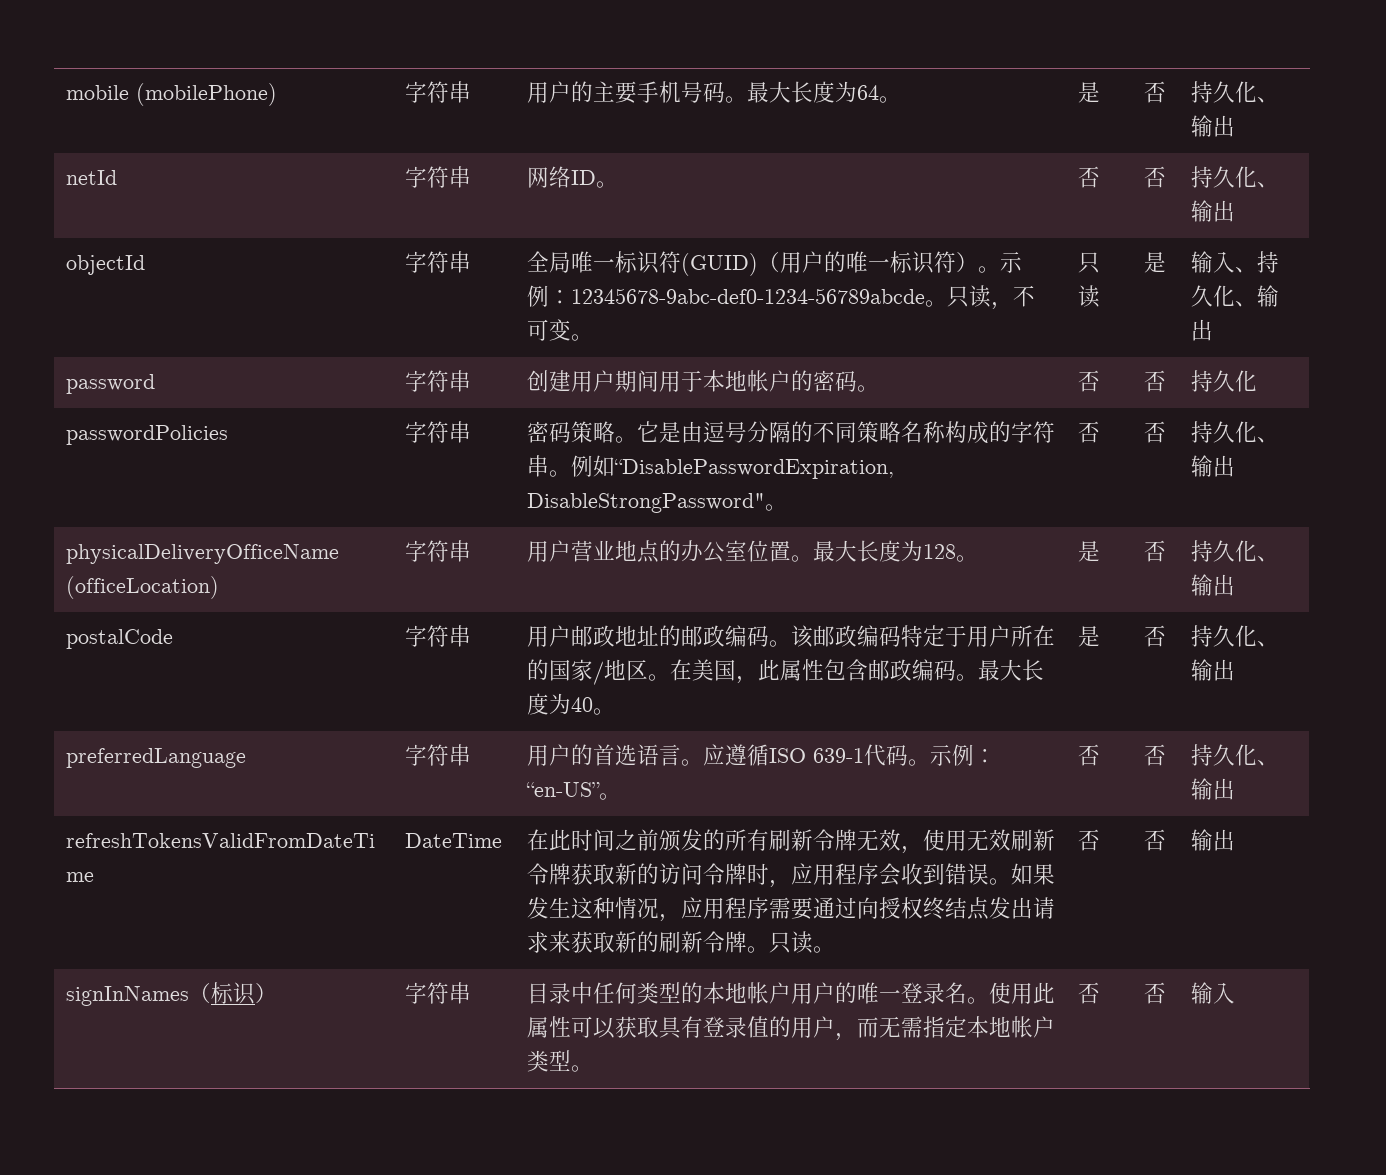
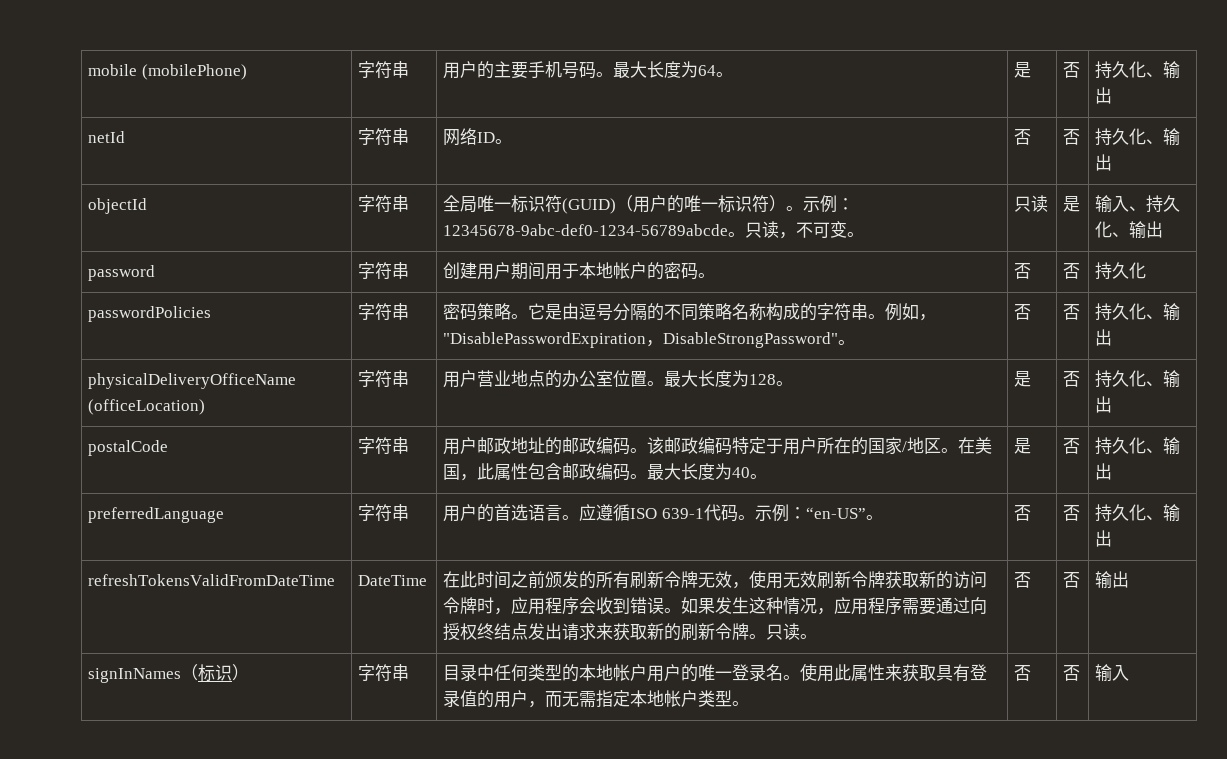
- passwordPolicies | 字符串 | 密码策略。它是由逗号分隔的不同策略名称构成的字符串。例如“DisablePasswordExpiration, DisableStrongPassword"。 | 否 | 否 | 持久化、输出
+ passwordPolicies | 字符串 | 密码策略。它是由逗号分隔的不同策略名称构成的字符串。例如，"DisablePasswordExpiration，DisableStrongPassword"。 | 否 | 否 | 持久化、输出
- signInNames（标识） | 字符串 | 目录中任何类型的本地帐户用户的唯一登录名。使用此属性可以获取具有登录值的用户，而无需指定本地帐户类型。 | 否 | 否 | 输入
+ signInNames（标识） | 字符串 | 目录中任何类型的本地帐户用户的唯一登录名。使用此属性来获取具有登录值的用户，而无需指定本地帐户类型。 | 否 | 否 | 输入

